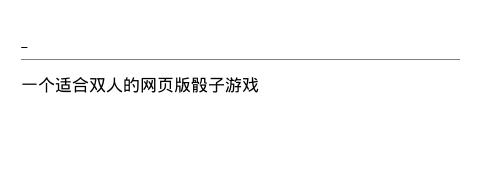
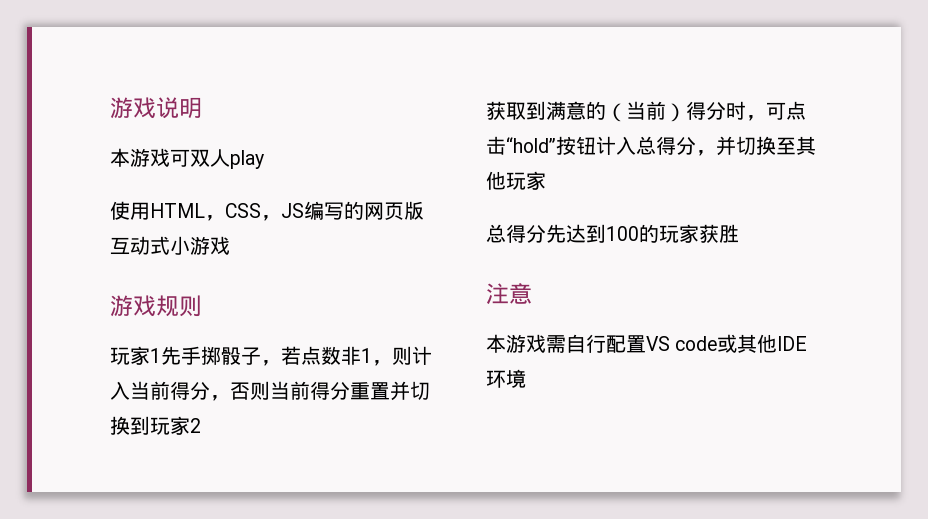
- -
- 一个适合双人的网页版骰子游戏
+ 游戏说明
+ 本游戏可双人play
+ 使用HTML，CSS，JS编写的网页版互动式小游戏
+ 游戏规则
+ 玩家1先手掷骰子，若点数非1，则计入当前得分，否则当前得分重置并切换到玩家2
+ 获取到满意的（当前）得分时，可点击“hold”按钮计入总得分，并切换至其他玩家
+ 总得分先达到100的玩家获胜
+ 注意
+ 本游戏需自行配置VS code或其他IDE环境

